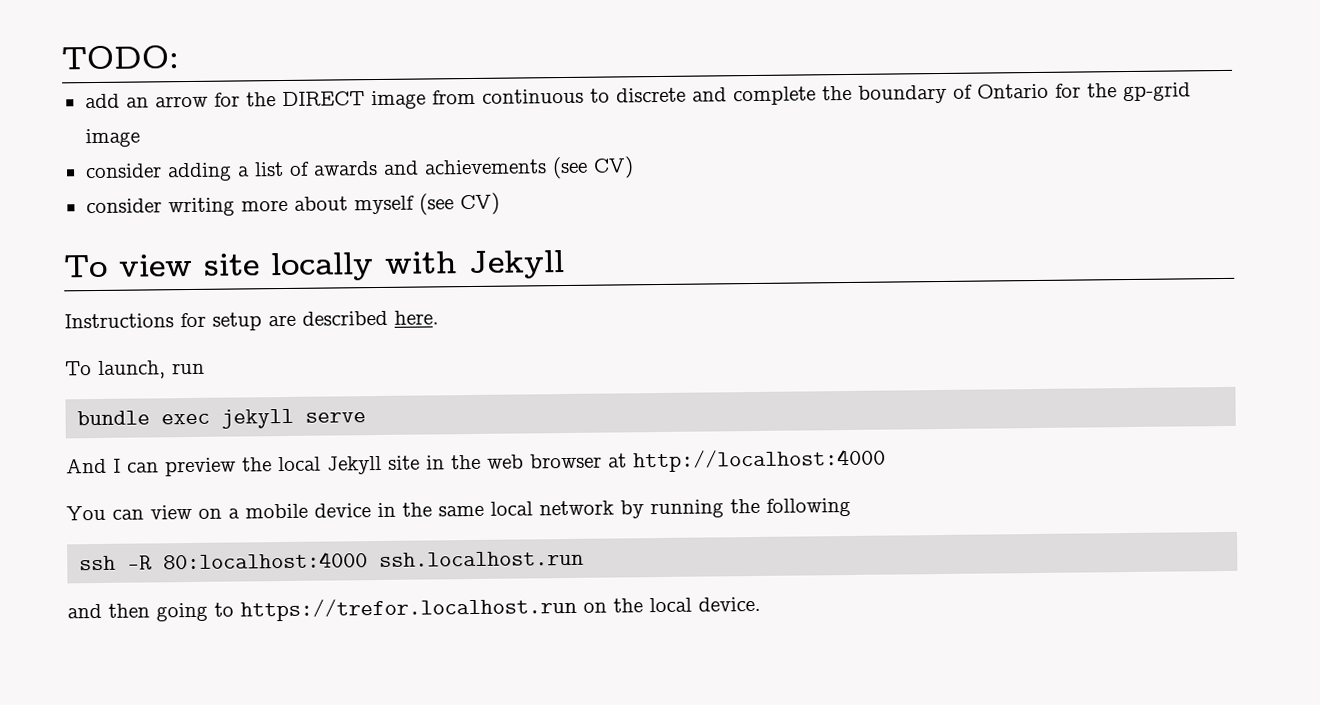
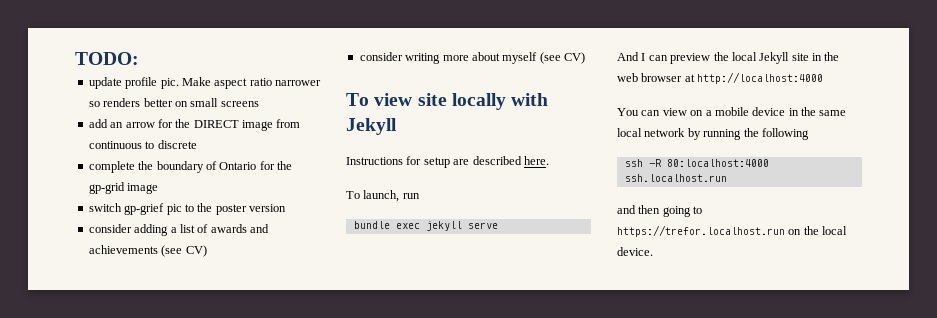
+ update profile pic. Make aspect ratio narrower so renders better on small screens
- add an arrow for the DIRECT image from continuous to discrete and complete the boundary of Ontario for the gp-grid image
+ add an arrow for the DIRECT image from continuous to discrete
+ complete the boundary of Ontario for the gp-grid image
+ switch gp-grief pic to the poster version

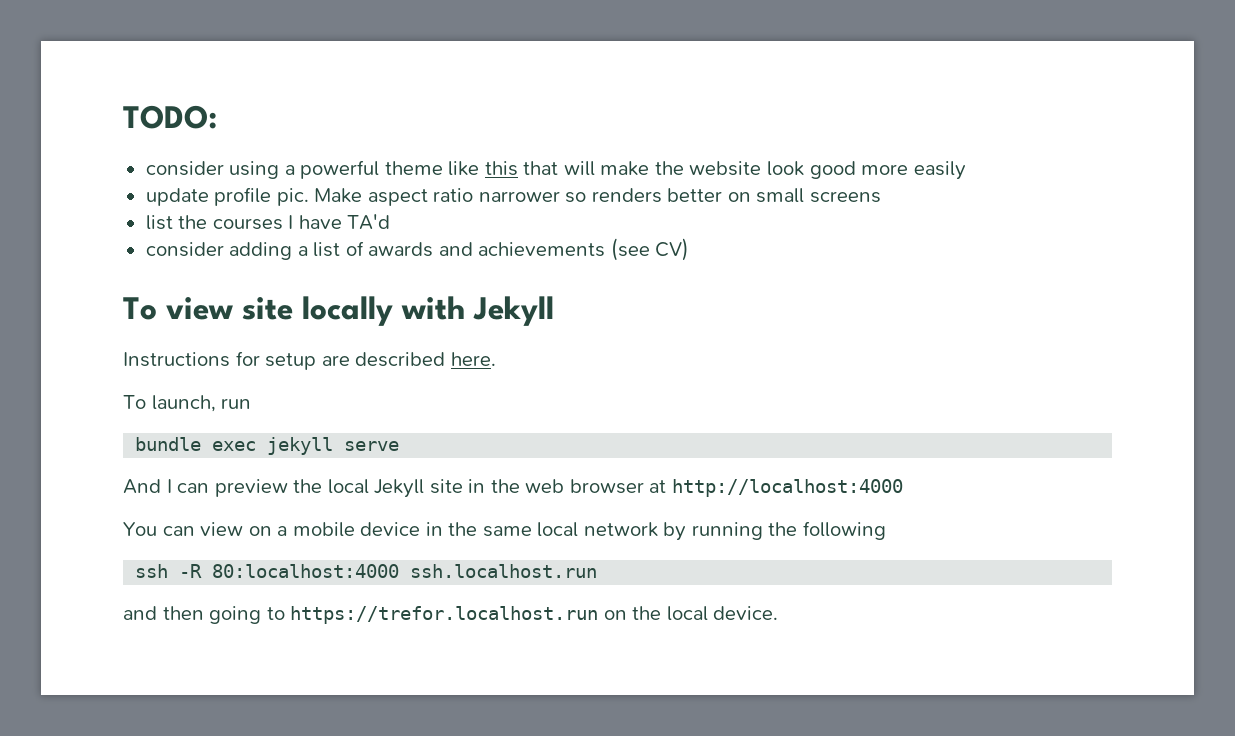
+ consider using a powerful theme like this that will make the website look good more easily
- add an arrow for the DIRECT image from continuous to discrete
- complete the boundary of Ontario for the gp-grid image
- switch gp-grief pic to the poster version
+ list the courses I have TA'd
- consider writing more about myself (see CV)

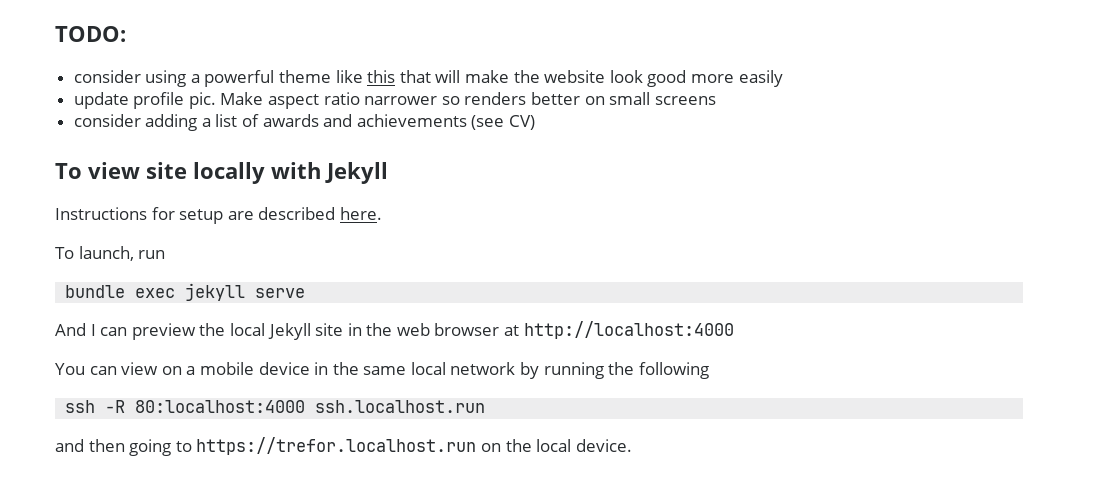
- list the courses I have TA'd

